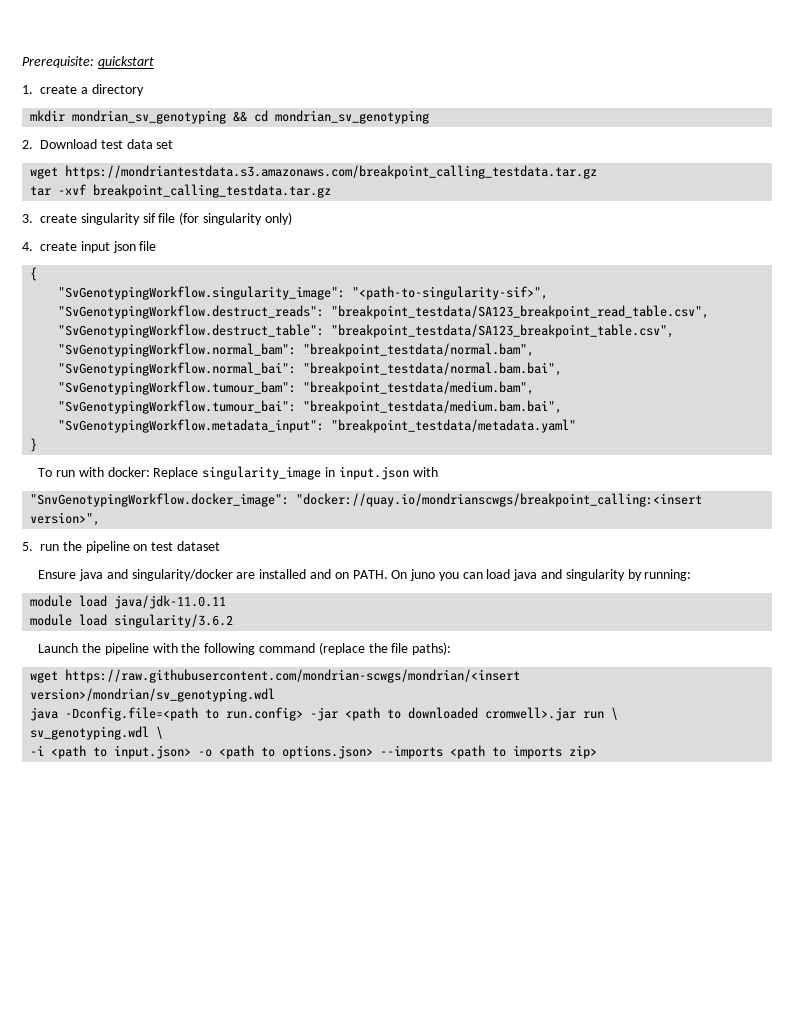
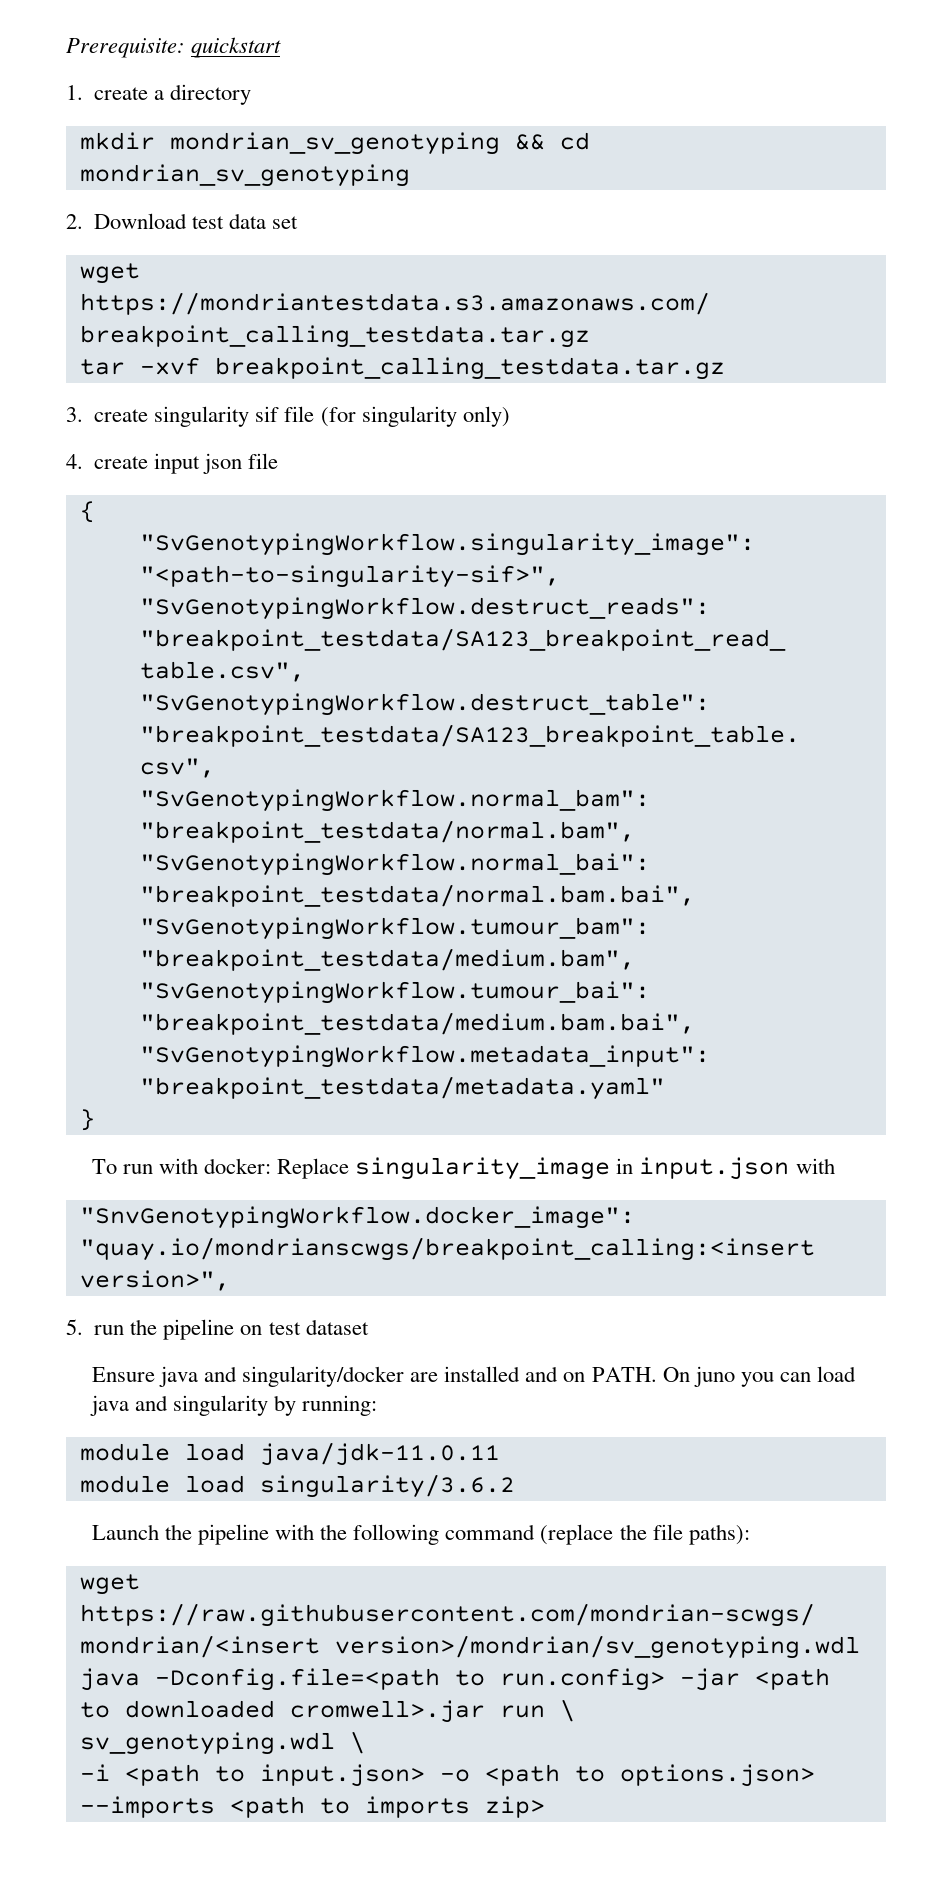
- "SnvGenotypingWorkflow.docker_image": "docker://quay.io/mondrianscwgs/breakpoint_calling:<insert version>",
+ "SnvGenotypingWorkflow.docker_image": "quay.io/mondrianscwgs/breakpoint_calling:<insert version>",

